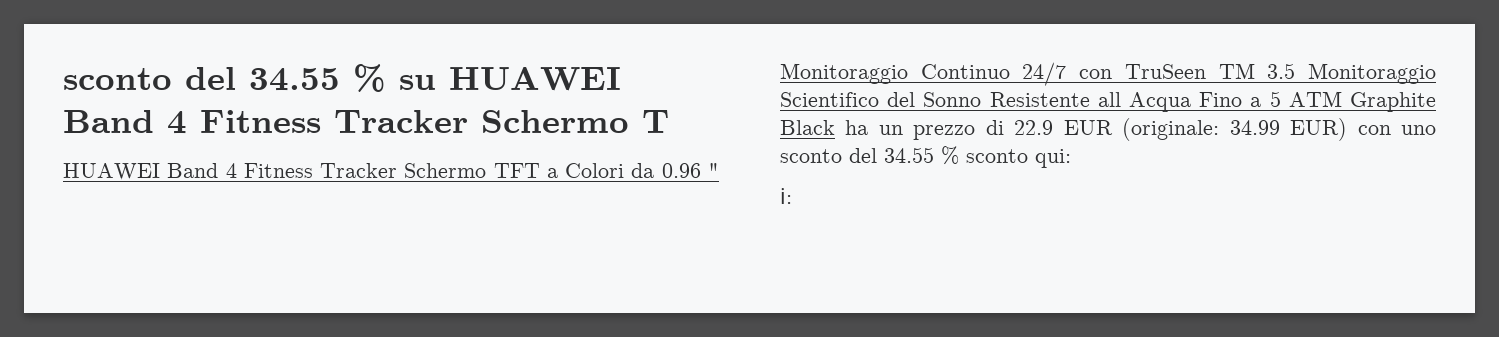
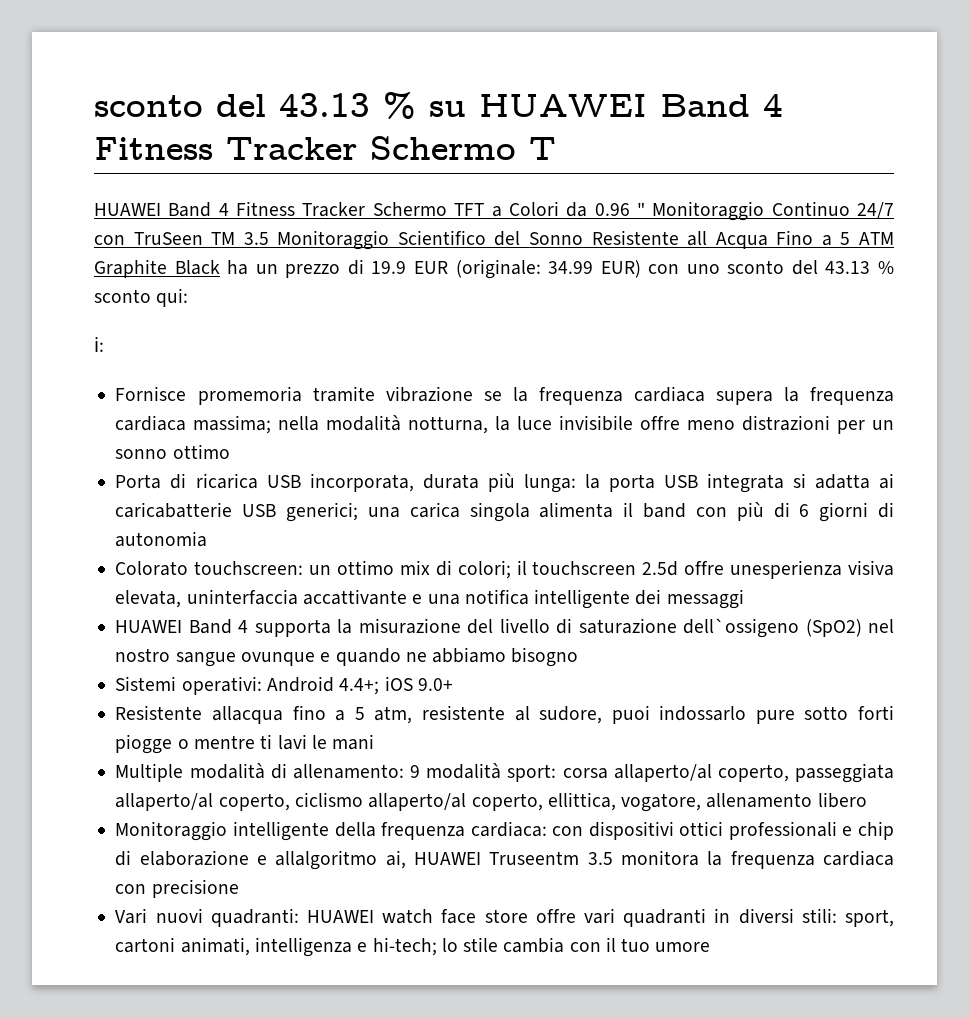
- sconto del 34.55 % su HUAWEI Band 4 Fitness Tracker Schermo T
+ sconto del 43.13 % su HUAWEI Band 4 Fitness Tracker Schermo T
- HUAWEI Band 4 Fitness Tracker Schermo TFT a Colori da 0.96 " Monitoraggio Continuo 24/7 con TruSeen TM 3.5 Monitoraggio Scientifico del Sonno Resistente all Acqua Fino a 5 ATM Graphite Black ha un prezzo di 22.9 EUR (originale: 34.99 EUR) con uno sconto del 34.55 % sconto qui:
+ HUAWEI Band 4 Fitness Tracker Schermo TFT a Colori da 0.96 " Monitoraggio Continuo 24/7 con TruSeen TM 3.5 Monitoraggio Scientifico del Sonno Resistente all Acqua Fino a 5 ATM Graphite Black ha un prezzo di 19.9 EUR (originale: 34.99 EUR) con uno sconto del 43.13 % sconto qui:
+ Fornisce promemoria tramite vibrazione se la frequenza cardiaca supera la frequenza cardiaca massima; nella modalità notturna, la luce invisibile offre meno distrazioni per un sonno ottimo
+ Porta di ricarica USB incorporata, durata più lunga: la porta USB integrata si adatta ai caricabatterie USB generici; una carica singola alimenta il band con più di 6 giorni di autonomia
+ Colorato touchscreen: un ottimo mix di colori; il touchscreen 2.5d offre unesperienza visiva elevata, uninterfaccia accattivante e una notifica intelligente dei messaggi
+ HUAWEI Band 4 supporta la misurazione del livello di saturazione dell`ossigeno (SpO2) nel nostro sangue ovunque e quando ne abbiamo bisogno
+ Sistemi operativi: Android 4.4+; iOS 9.0+
+ Resistente allacqua fino a 5 atm, resistente al sudore, puoi indossarlo pure sotto forti piogge o mentre ti lavi le mani
+ Multiple modalità di allenamento: 9 modalità sport: corsa allaperto/al coperto, passeggiata allaperto/al coperto, ciclismo allaperto/al coperto, ellittica, vogatore, allenamento libero
+ Monitoraggio intelligente della frequenza cardiaca: con dispositivi ottici professionali e chip di elaborazione e allalgoritmo ai, HUAWEI Truseentm 3.5 monitora la frequenza cardiaca con precisione
+ Vari nuovi quadranti: HUAWEI watch face store offre vari quadranti in diversi stili: sport, cartoni animati, intelligenza e hi-tech; lo stile cambia con il tuo umore

